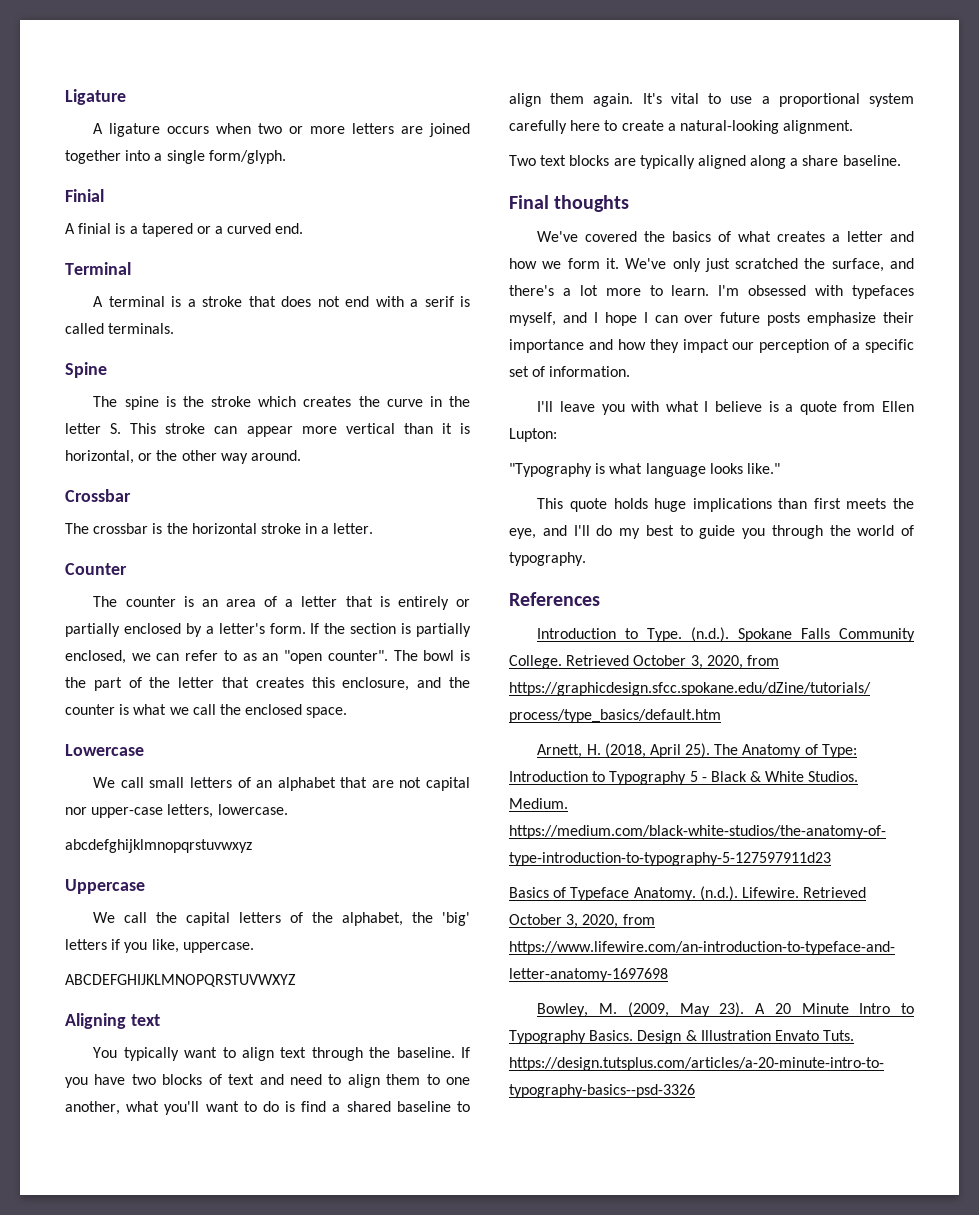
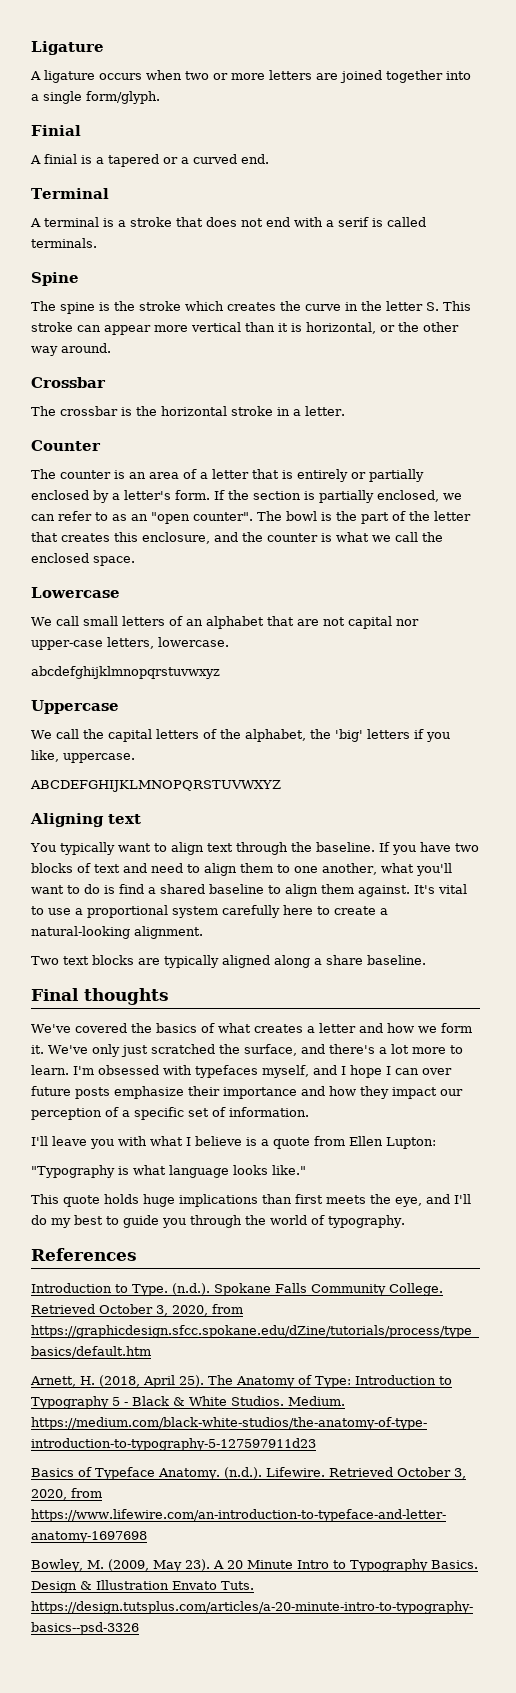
- If you have two blocks of text and need to align them to one another, what you'll want to do is find a shared baseline to align them again.
+ If you have two blocks of text and need to align them to one another, what you'll want to do is find a shared baseline to align them against.

